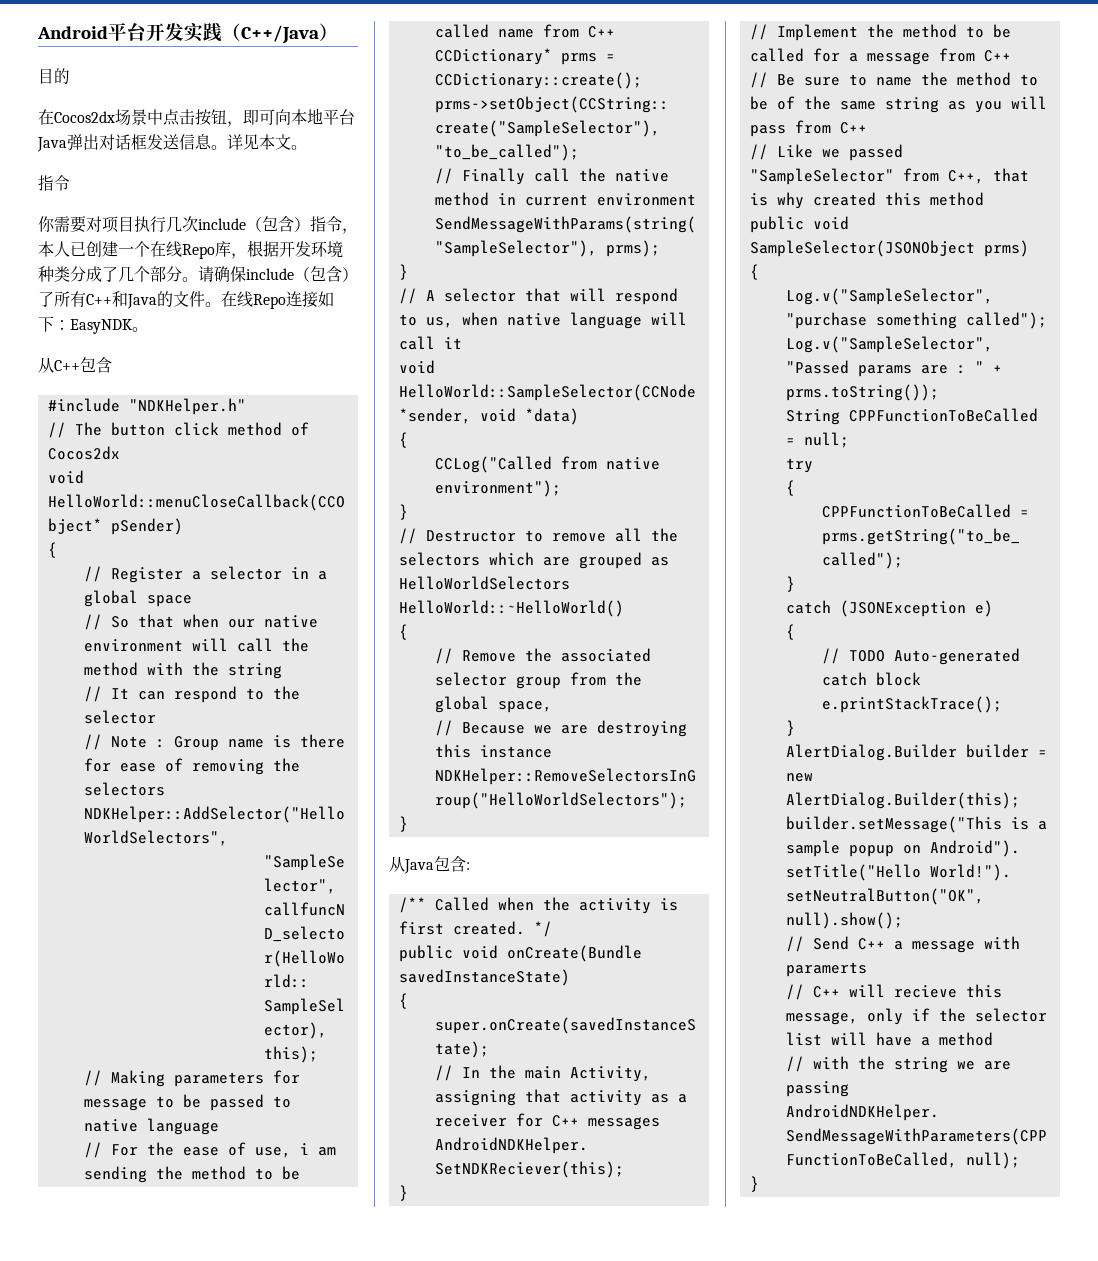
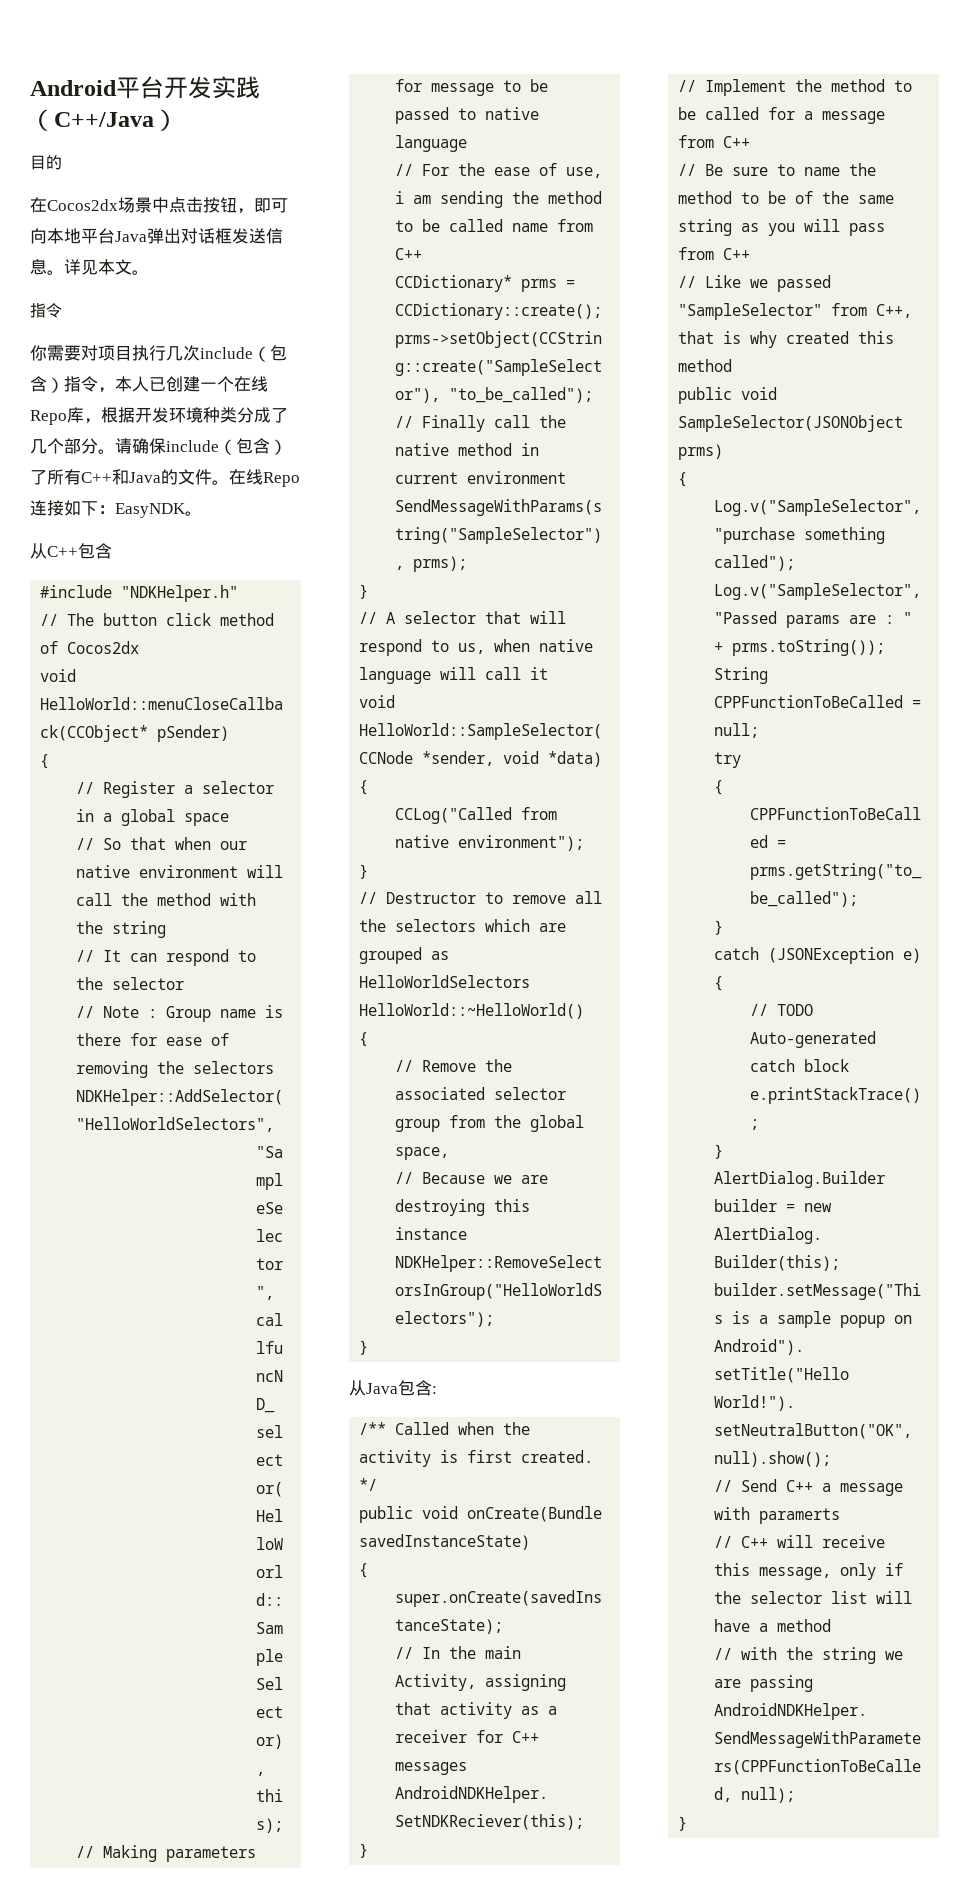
- // C++ will recieve this message, only if the selector list will have a method
+ // C++ will receive this message, only if the selector list will have a method

